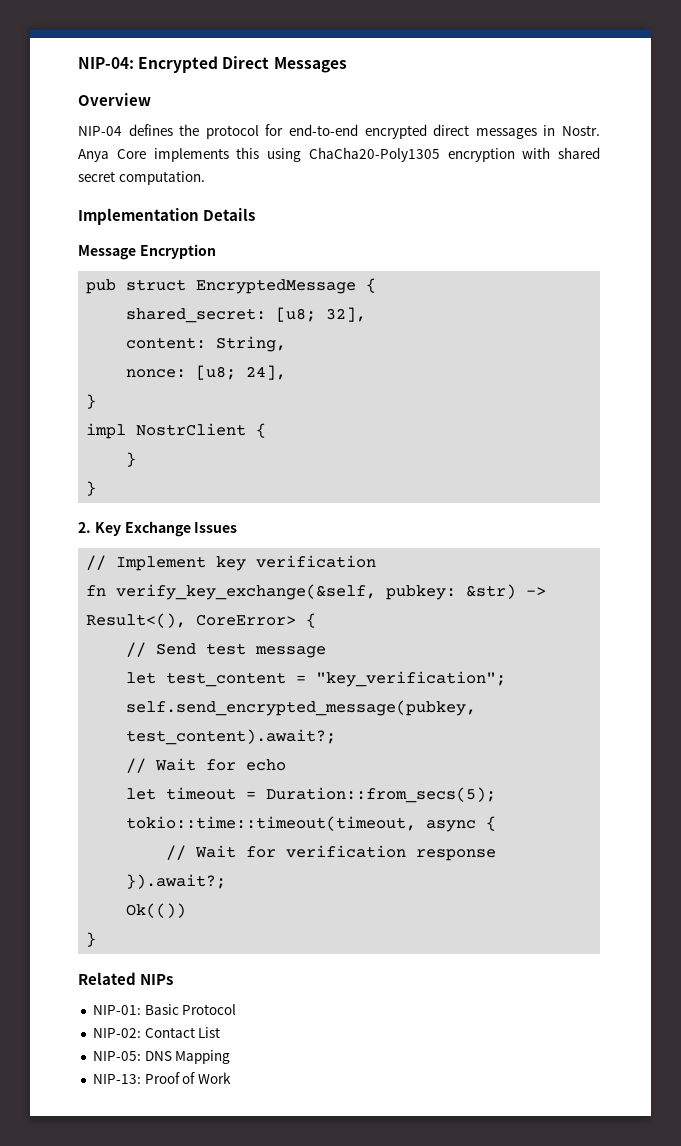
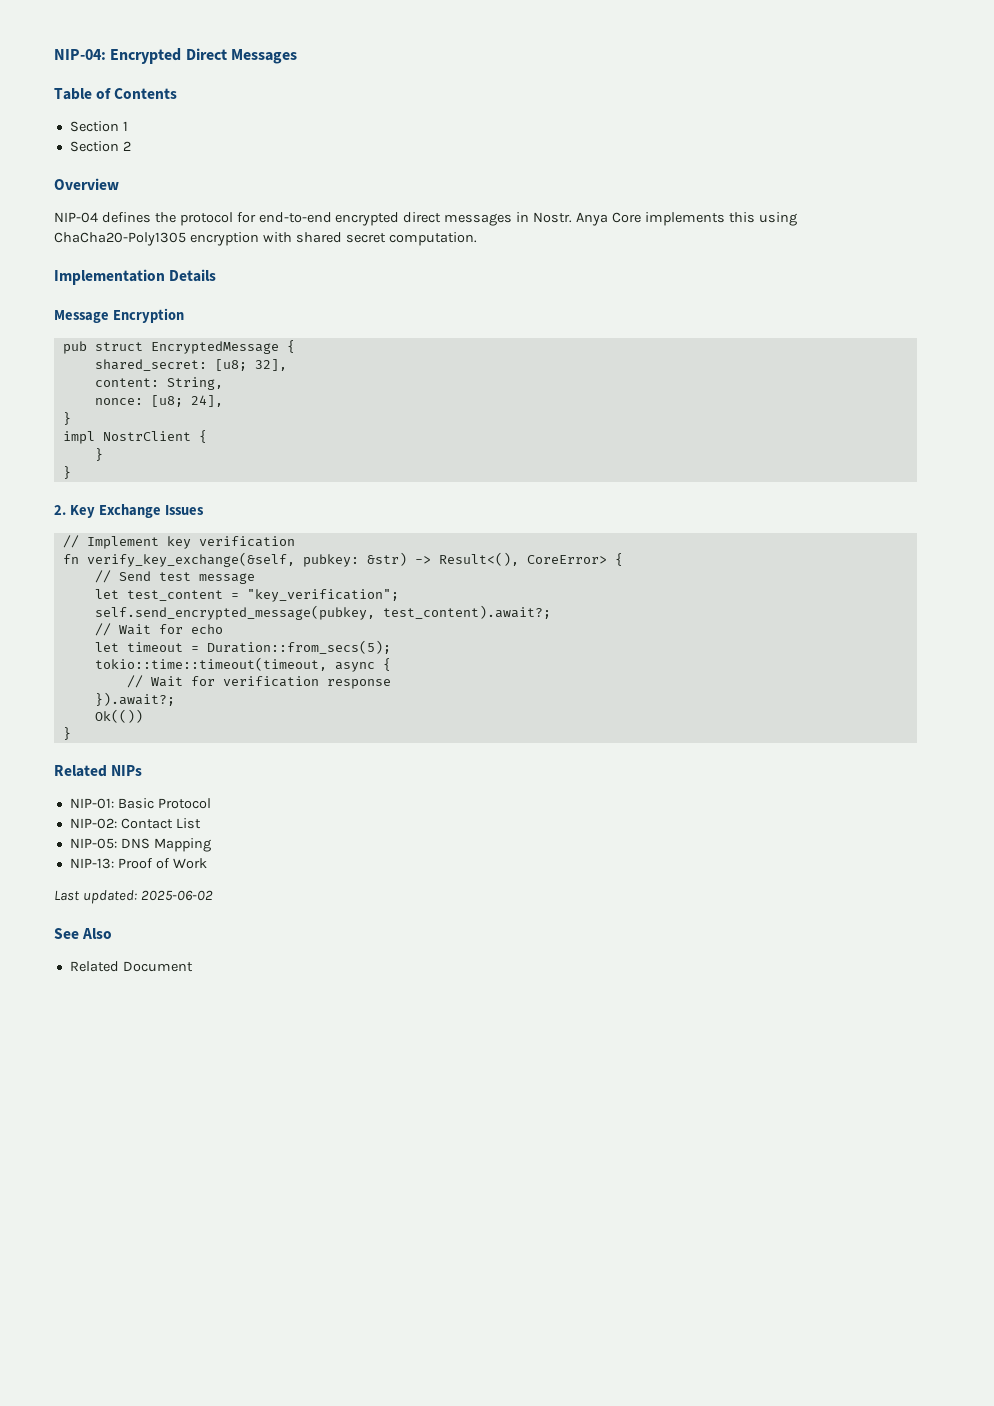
+ Table of Contents
+ Section 1
+ Section 2
+ Last updated: 2025-06-02
+ See Also
+ Related Document

